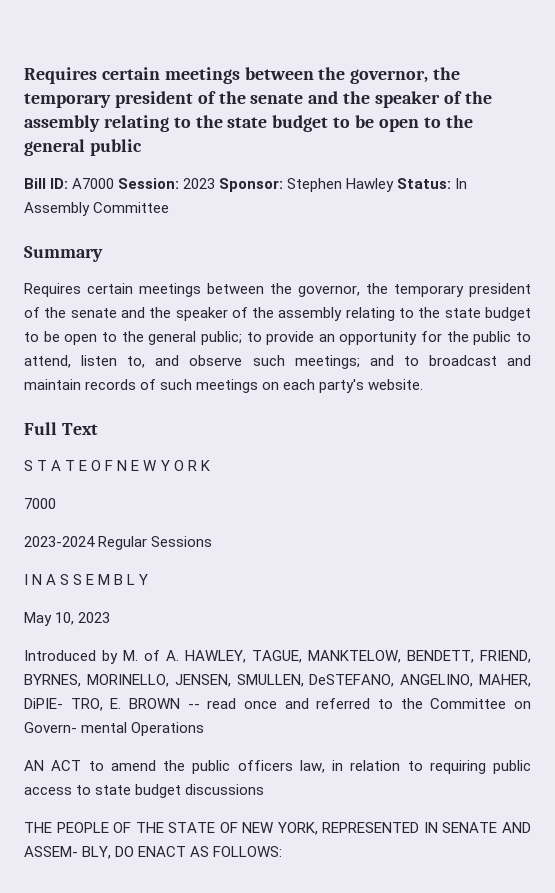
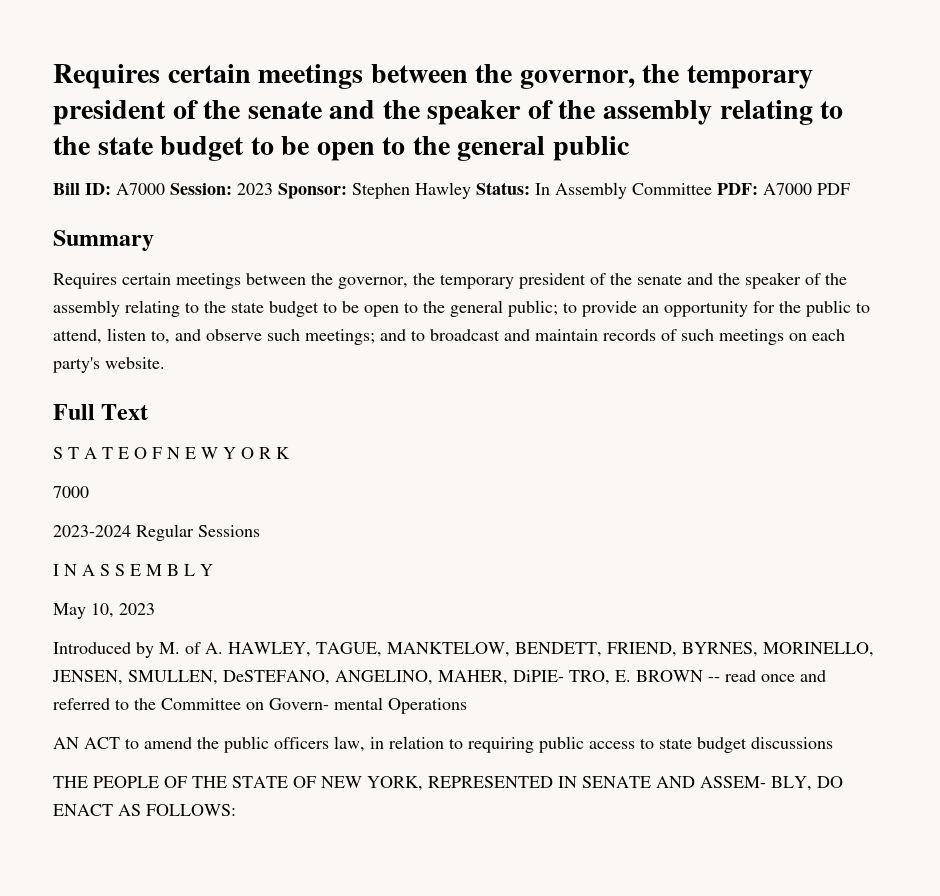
- Bill ID: A7000 Session: 2023 Sponsor: Stephen Hawley Status: In Assembly Committee
+ Bill ID: A7000 Session: 2023 Sponsor: Stephen Hawley Status: In Assembly Committee PDF: A7000 PDF

